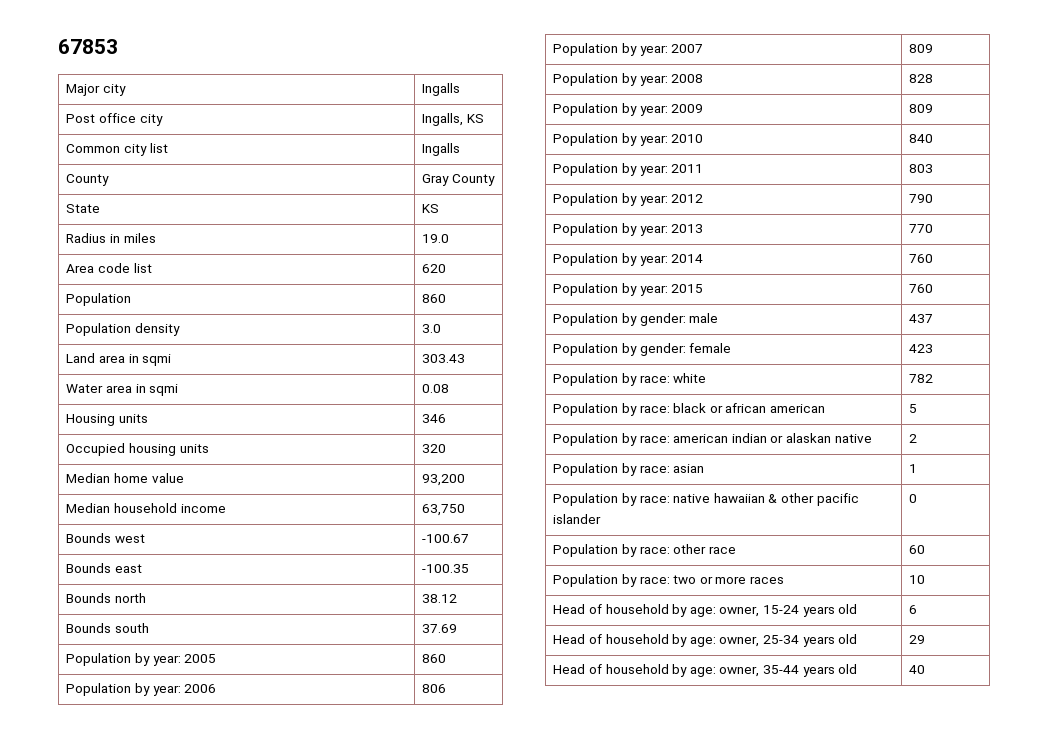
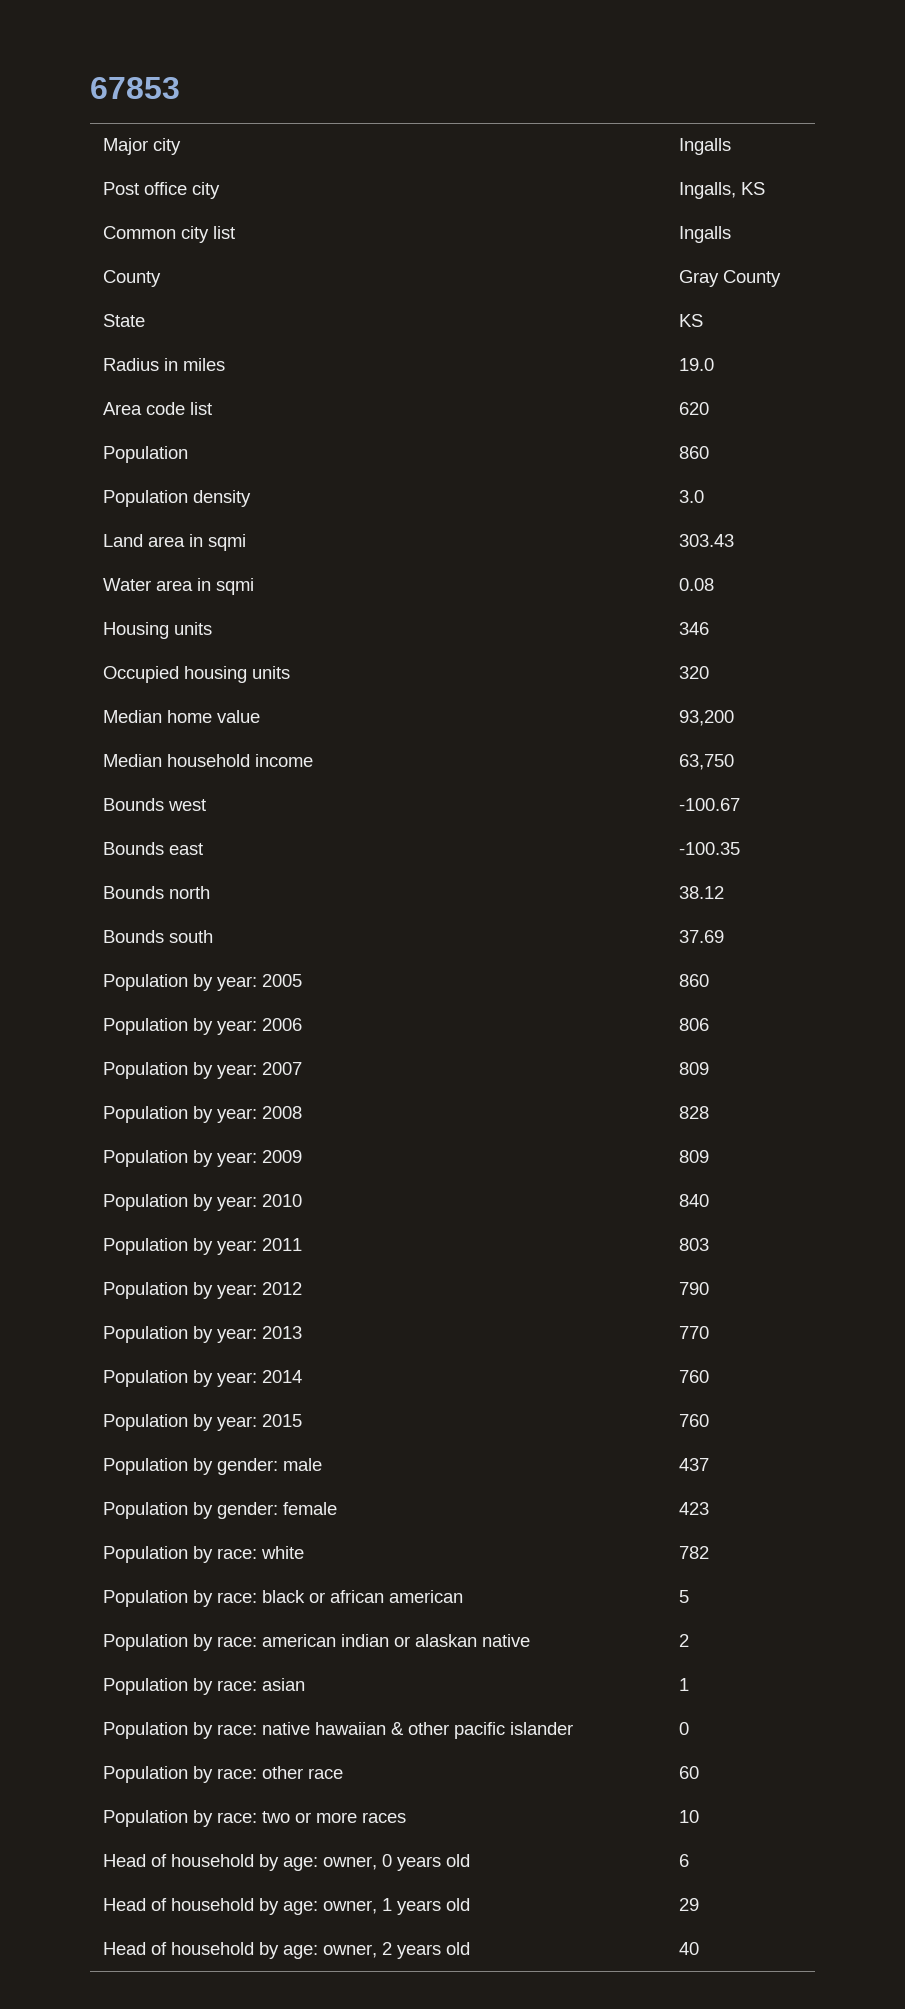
- Head of household by age: owner, 15-24 years old | 6
+ Head of household by age: owner, 0 years old | 6
- Head of household by age: owner, 25-34 years old | 29
+ Head of household by age: owner, 1 years old | 29
- Head of household by age: owner, 35-44 years old | 40
+ Head of household by age: owner, 2 years old | 40

